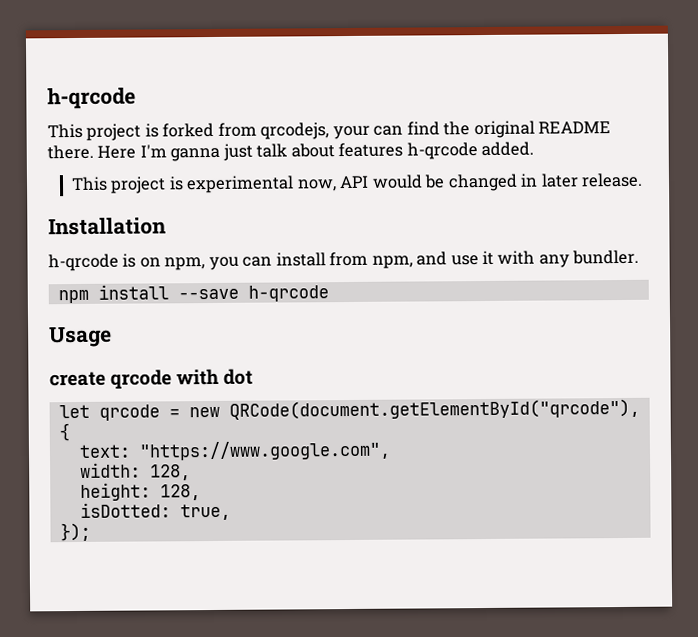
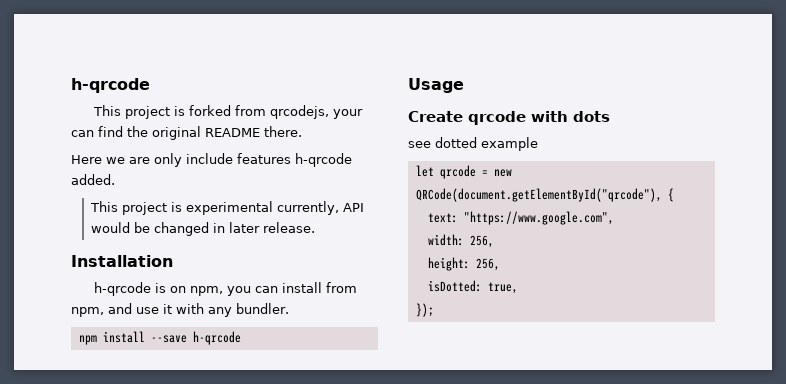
- This project is forked from qrcodejs, your can find the original README there. Here I'm ganna just talk about features h-qrcode added.
+ This project is forked from qrcodejs, your can find the original README there.
+ Here we are only include features h-qrcode added.
- This project is experimental now, API would be changed in later release.
+ This project is experimental currently, API would be changed in later release.
- create qrcode with dot
+ Create qrcode with dots
+ see dotted example
- width: 128,
+ width: 256,
- height: 128,
+ height: 256,

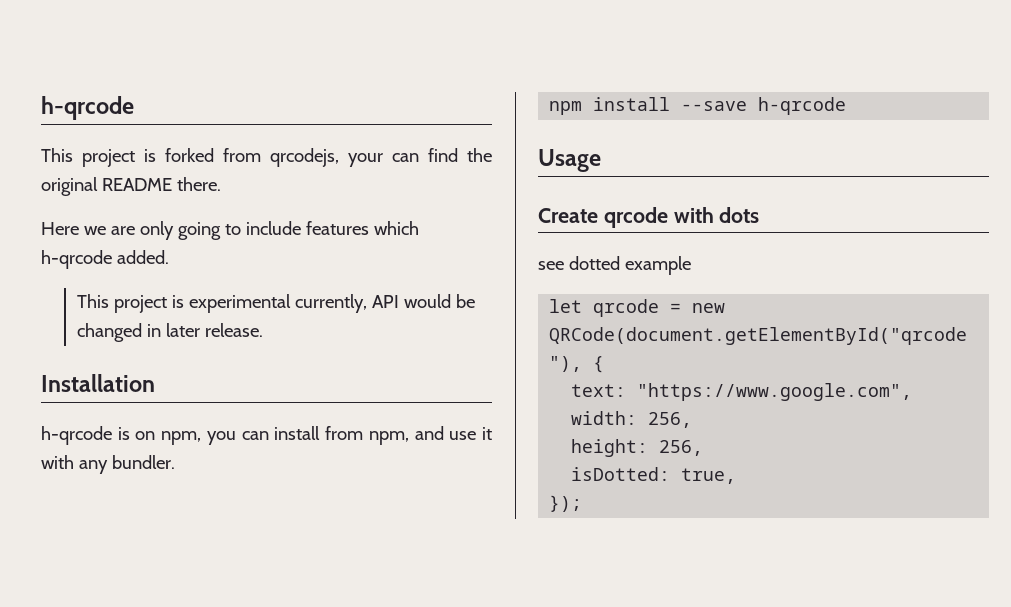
- Here we are only include features h-qrcode added.
+ Here we are only going to include features which h-qrcode added.

